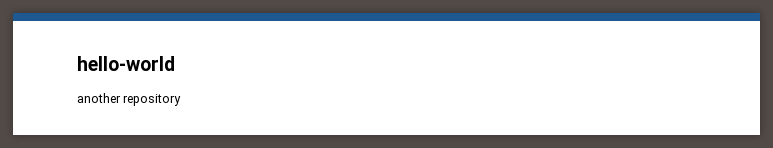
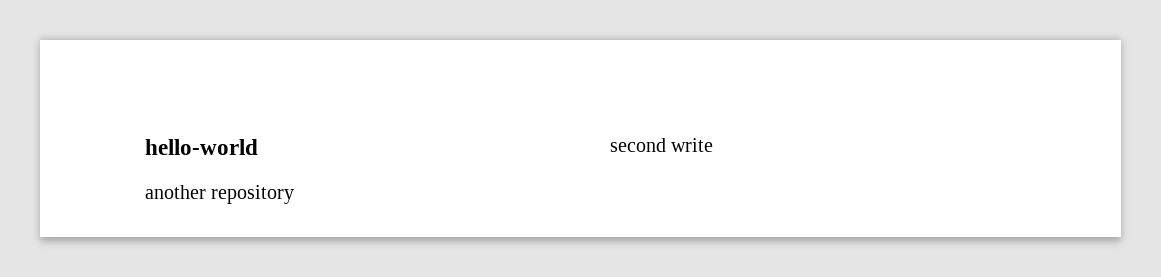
+ second write

